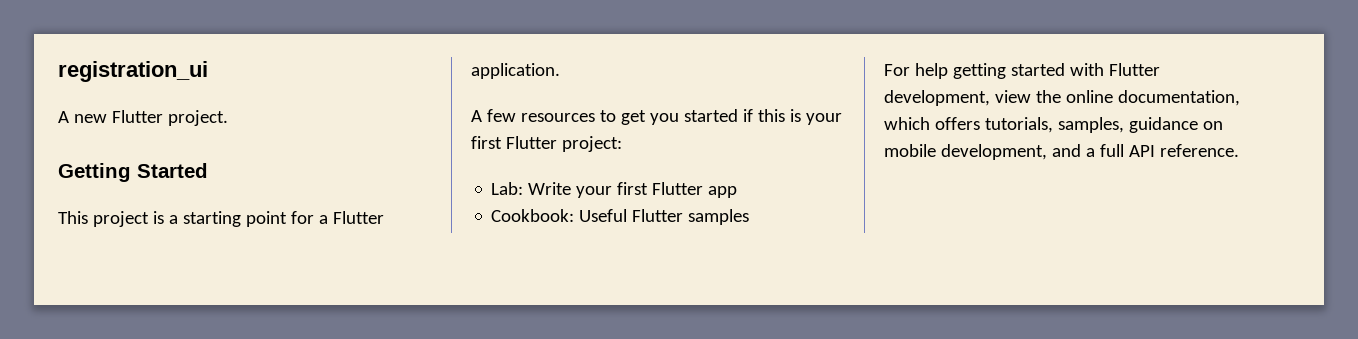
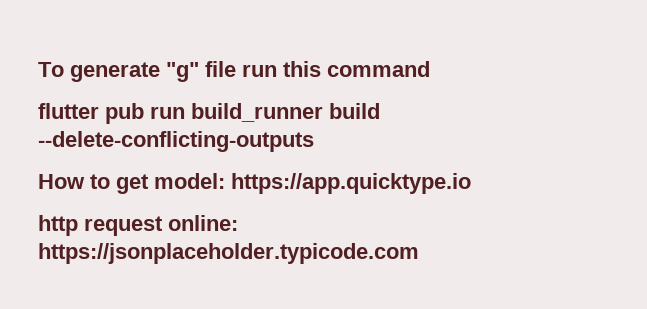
- registration_ui
- A new Flutter project.
- Getting Started
- This project is a starting point for a Flutter application.
- A few resources to get you started if this is your first Flutter project:
- Lab: Write your first Flutter app
- Cookbook: Useful Flutter samples
- For help getting started with Flutter development, view the online documentation, which offers tutorials, samples, guidance on mobile development, and a full API reference.
+ To generate "g" file run this command
+ flutter pub run build_runner build --delete-conflicting-outputs
+ How to get model: https://app.quicktype.io
+ http request online: https://jsonplaceholder.typicode.com

